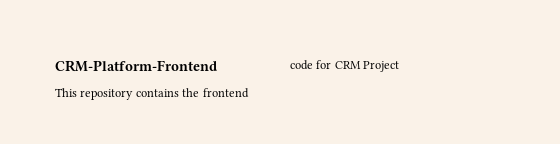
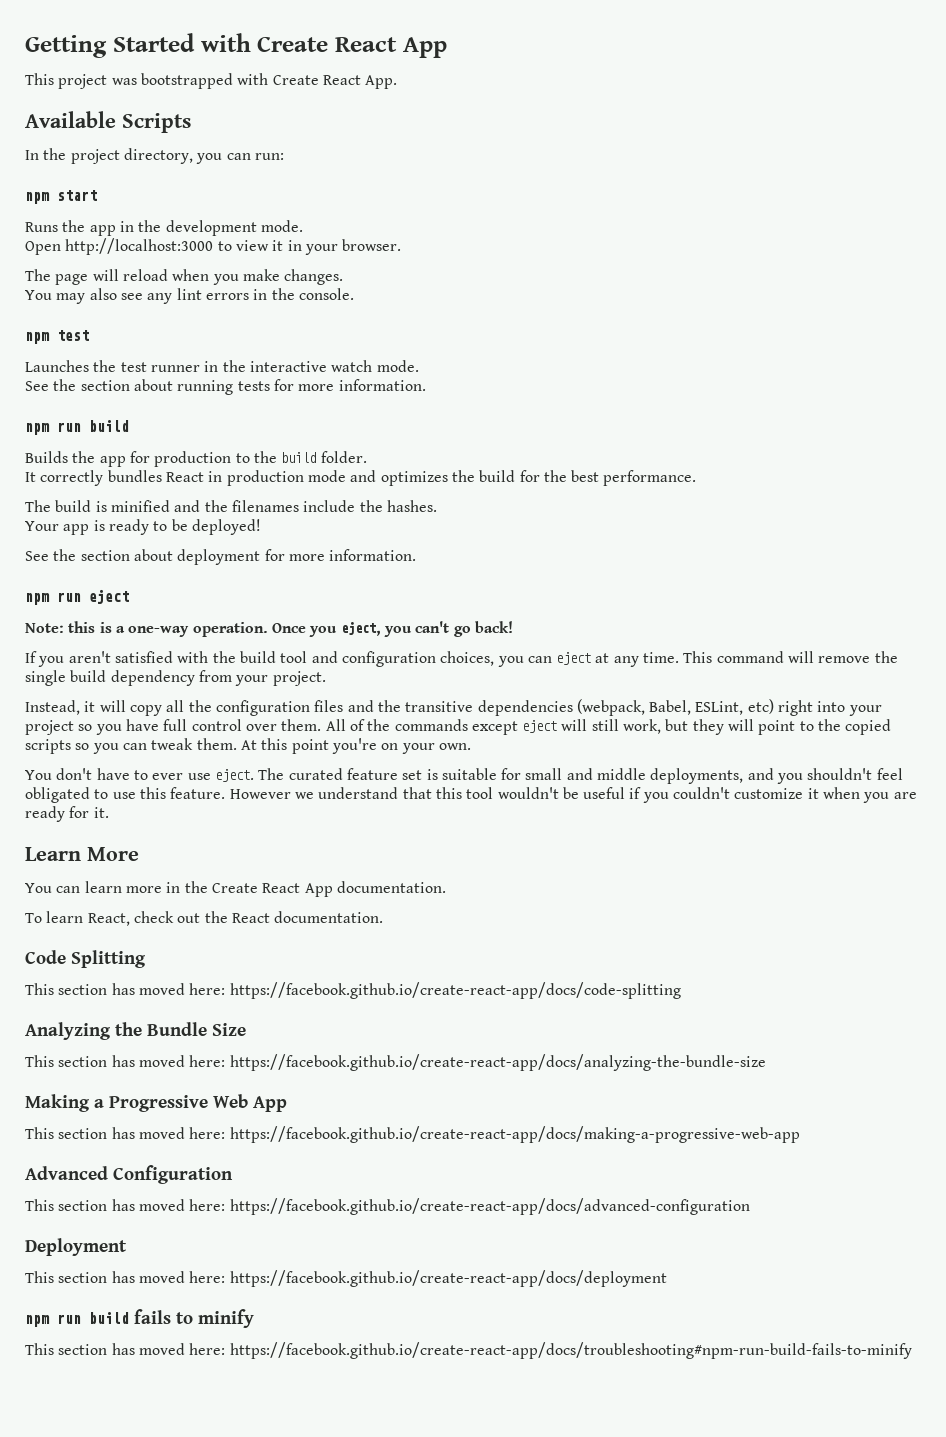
- CRM-Platform-Frontend
- This repository contains the frontend code for CRM Project
+ Getting Started with Create React App
+ This project was bootstrapped with Create React App.
+ Available Scripts
+ In the project directory, you can run:
+ npm start
+ Runs the app in the development mode.
+ Open http://localhost:3000 to view it in your browser.
+ The page will reload when you make changes.
+ You may also see any lint errors in the console.
+ npm test
+ Launches the test runner in the interactive watch mode.
+ See the section about running tests for more information.
+ npm run build
+ Builds the app for production to the build folder.
+ It correctly bundles React in production mode and optimizes the build for the best performance.
+ The build is minified and the filenames include the hashes.
+ Your app is ready to be deployed!
+ See the section about deployment for more information.
+ npm run eject
+ Note: this is a one-way operation. Once you eject, you can't go back!
+ If you aren't satisfied with the build tool and configuration choices, you can eject at any time. This command will remove the single build dependency from your project.
+ Instead, it will copy all the configuration files and the transitive dependencies (webpack, Babel, ESLint, etc) right into your project so you have full control over them. All of the commands except eject will still work, but they will point to the copied scripts so you can tweak them. At this point you're on your own.
+ You don't have to ever use eject. The curated feature set is suitable for small and middle deployments, and you shouldn't feel obligated to use this feature. However we understand that this tool wouldn't be useful if you couldn't customize it when you are ready for it.
+ Learn More
+ You can learn more in the Create React App documentation.
+ To learn React, check out the React documentation.
+ Code Splitting
+ This section has moved here: https://facebook.github.io/create-react-app/docs/code-splitting
+ Analyzing the Bundle Size
+ This section has moved here: https://facebook.github.io/create-react-app/docs/analyzing-the-bundle-size
+ Making a Progressive Web App
+ This section has moved here: https://facebook.github.io/create-react-app/docs/making-a-progressive-web-app
+ Advanced Configuration
+ This section has moved here: https://facebook.github.io/create-react-app/docs/advanced-configuration
+ Deployment
+ This section has moved here: https://facebook.github.io/create-react-app/docs/deployment
+ npm run build fails to minify
+ This section has moved here: https://facebook.github.io/create-react-app/docs/troubleshooting#npm-run-build-fails-to-minify

